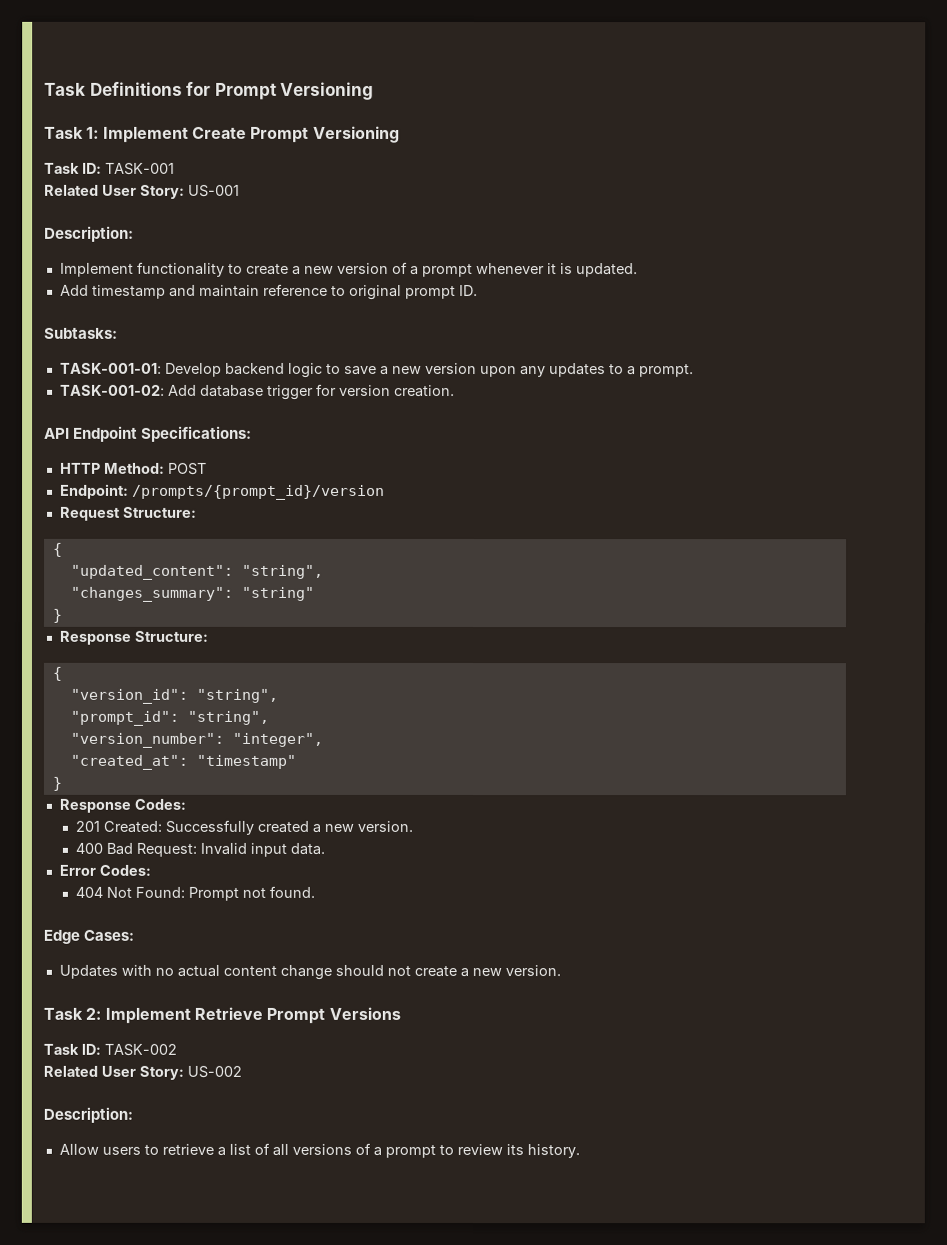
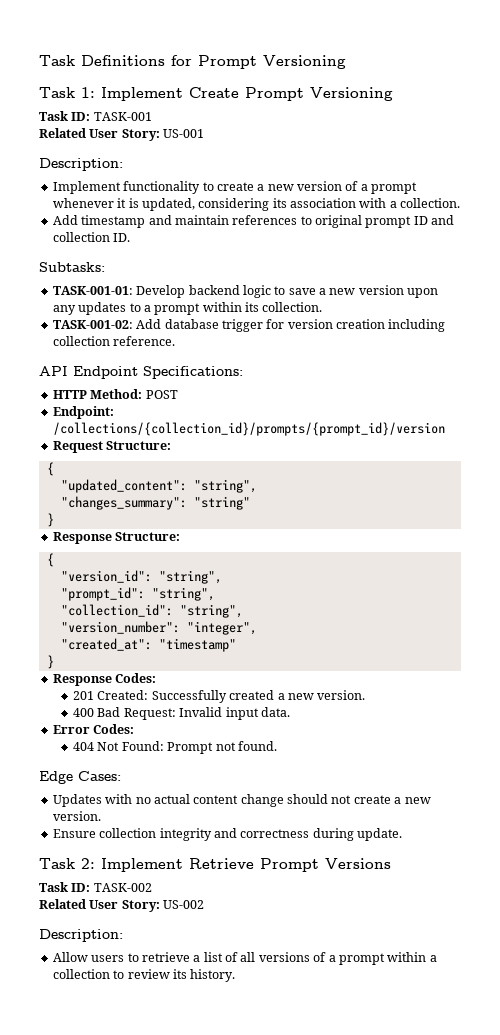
- Implement functionality to create a new version of a prompt whenever it is updated.
+ Implement functionality to create a new version of a prompt whenever it is updated, considering its association with a collection.
- Add timestamp and maintain reference to original prompt ID.
+ Add timestamp and maintain references to original prompt ID and collection ID.
- TASK-001-01: Develop backend logic to save a new version upon any updates to a prompt.
+ TASK-001-01: Develop backend logic to save a new version upon any updates to a prompt within its collection.
- TASK-001-02: Add database trigger for version creation.
+ TASK-001-02: Add database trigger for version creation including collection reference.
- Endpoint: /prompts/{prompt_id}/version
+ Endpoint: /collections/{collection_id}/prompts/{prompt_id}/version
+ "collection_id": "string",
+ Ensure collection integrity and correctness during update.
- Allow users to retrieve a list of all versions of a prompt to review its history.
+ Allow users to retrieve a list of all versions of a prompt within a collection to review its history.

